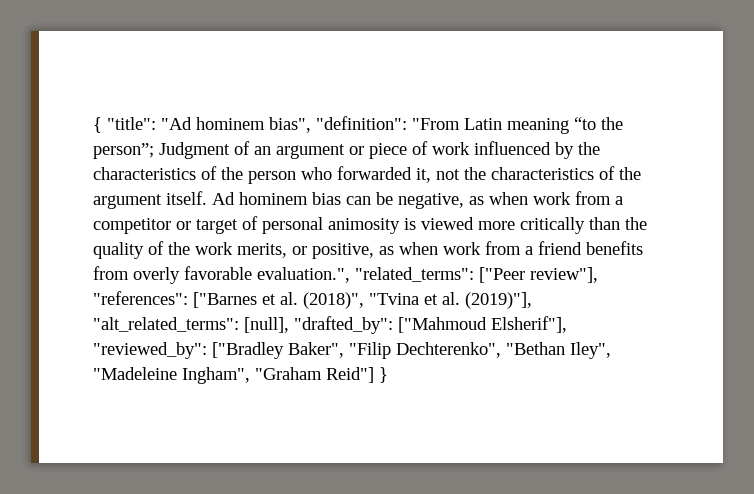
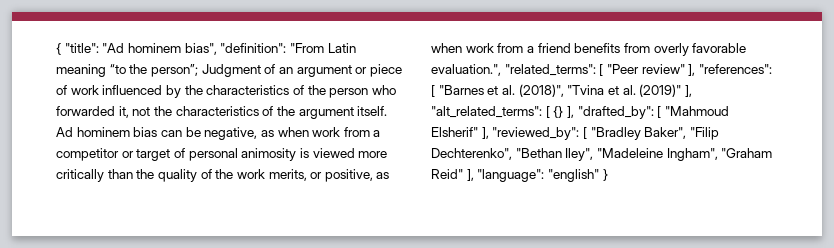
- Ad hominem bias can be negative, as when work from a competitor or target of personal animosity is viewed more critically than the quality of the work merits, or positive, as when work from a friend benefits from overly favorable evaluation.", "related_terms": ["Peer review"], "references": ["Barnes et al. (2018)", "Tvina et al. (2019)"], "alt_related_terms": [null], "drafted_by": ["Mahmoud Elsherif"], "reviewed_by": ["Bradley Baker", "Filip Dechterenko", "Bethan Iley", "Madeleine Ingham", "Graham Reid"] }
+ Ad hominem bias can be negative, as when work from a competitor or target of personal animosity is viewed more critically than the quality of the work merits, or positive, as when work from a friend benefits from overly favorable evaluation.", "related_terms": [ "Peer review" ], "references": [ "Barnes et al. (2018)", "Tvina et al. (2019)" ], "alt_related_terms": [ {} ], "drafted_by": [ "Mahmoud Elsherif" ], "reviewed_by": [ "Bradley Baker", "Filip Dechterenko", "Bethan Iley", "Madeleine Ingham", "Graham Reid" ], "language": "english" }

